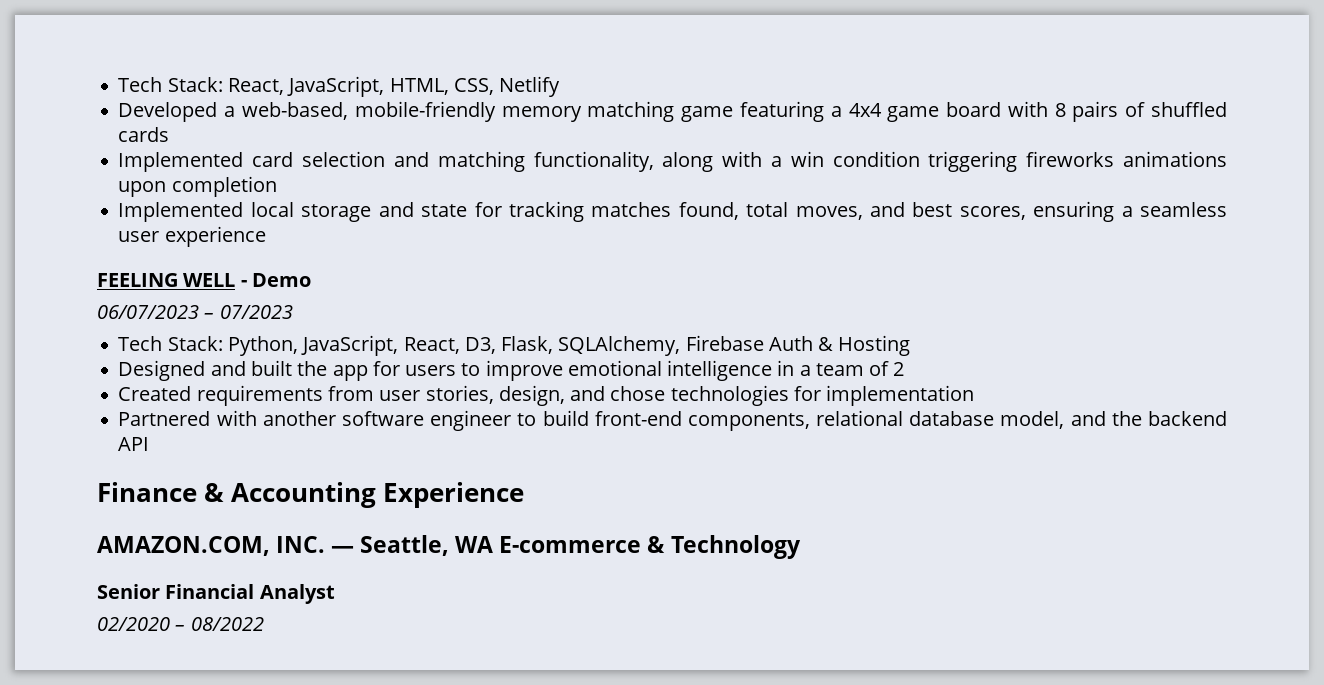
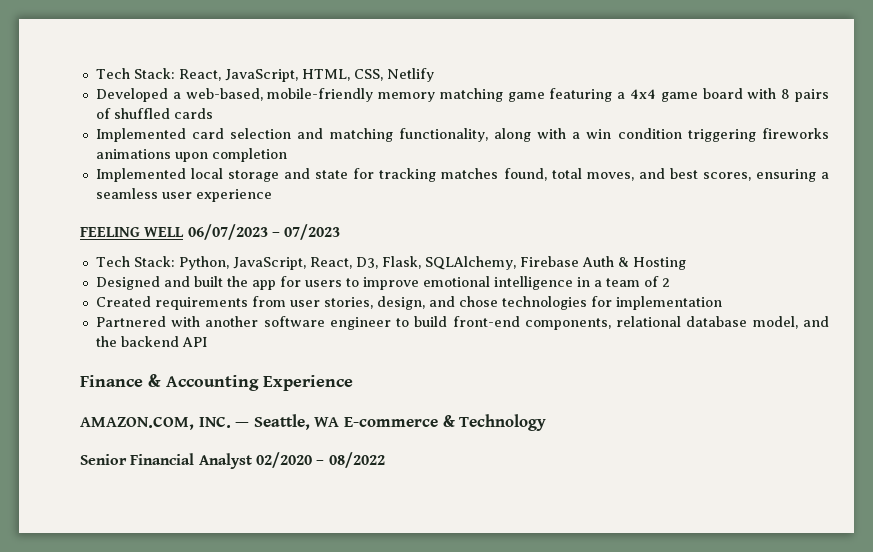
- FEELING WELL - Demo
- 06/07/2023 – 07/2023
+ FEELING WELL 06/07/2023 – 07/2023
- Senior Financial Analyst
- 02/2020 – 08/2022
+ Senior Financial Analyst 02/2020 – 08/2022

